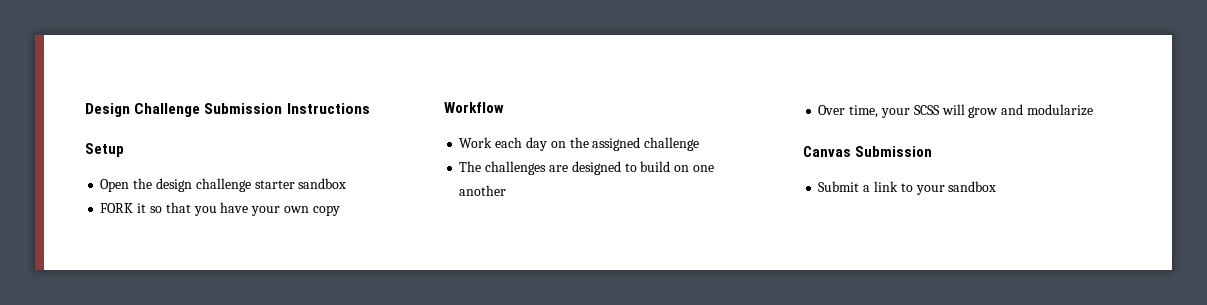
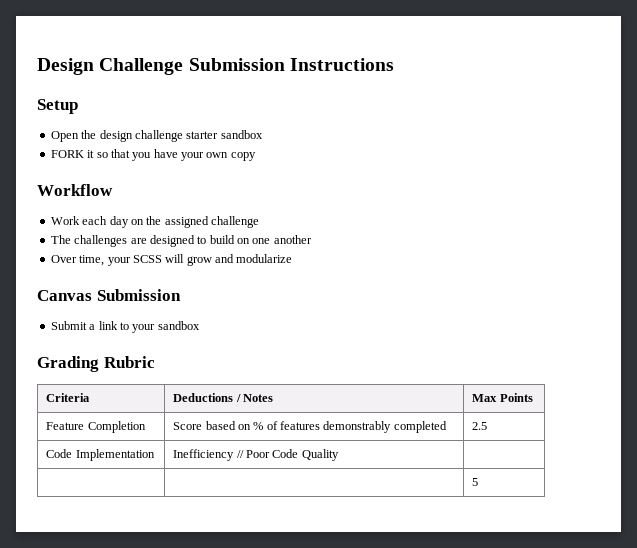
+ Grading Rubric
+ Criteria | Deductions / Notes | Max Points
+ Feature Completion | Score based on % of features demonstrably completed | 2.5
+ Code Implementation | Inefficiency // Poor Code Quality |
+ | | 5

